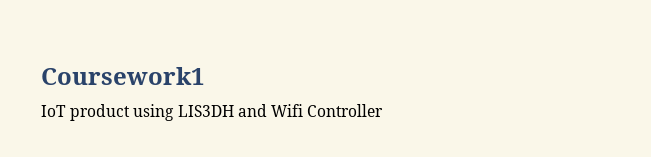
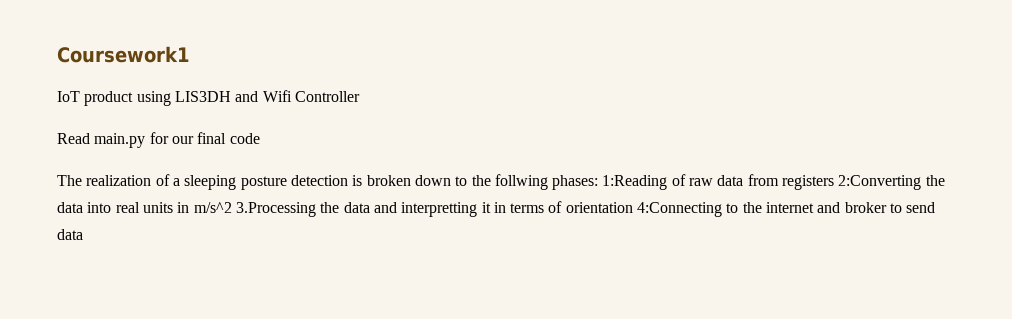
+ Read main.py for our final code
+ The realization of a sleeping posture detection is broken down to the follwing phases: 1:Reading of raw data from registers 2:Converting the data into real units in m/s^2 3.Processing the data and interpretting it in terms of orientation 4:Connecting to the internet and broker to send data

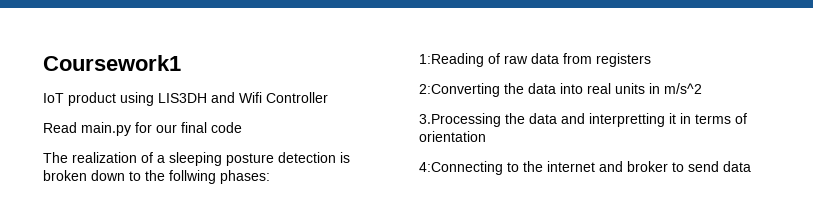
- The realization of a sleeping posture detection is broken down to the follwing phases: 1:Reading of raw data from registers 2:Converting the data into real units in m/s^2 3.Processing the data and interpretting it in terms of orientation 4:Connecting to the internet and broker to send data
+ The realization of a sleeping posture detection is broken down to the follwing phases:
+ 1:Reading of raw data from registers
+ 2:Converting the data into real units in m/s^2
+ 3.Processing the data and interpretting it in terms of orientation
+ 4:Connecting to the internet and broker to send data

